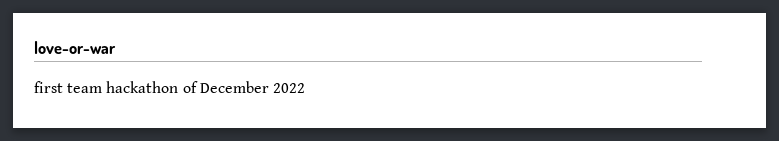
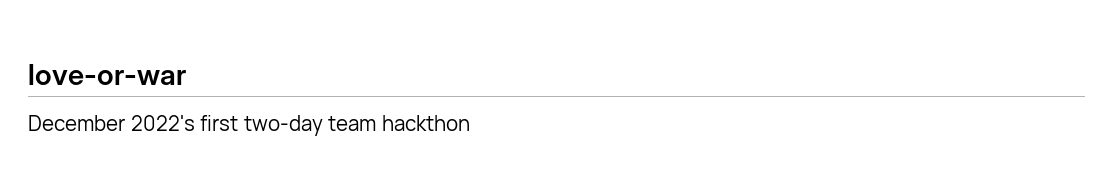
- first team hackathon of December 2022
+ December 2022's first two-day team hackthon

